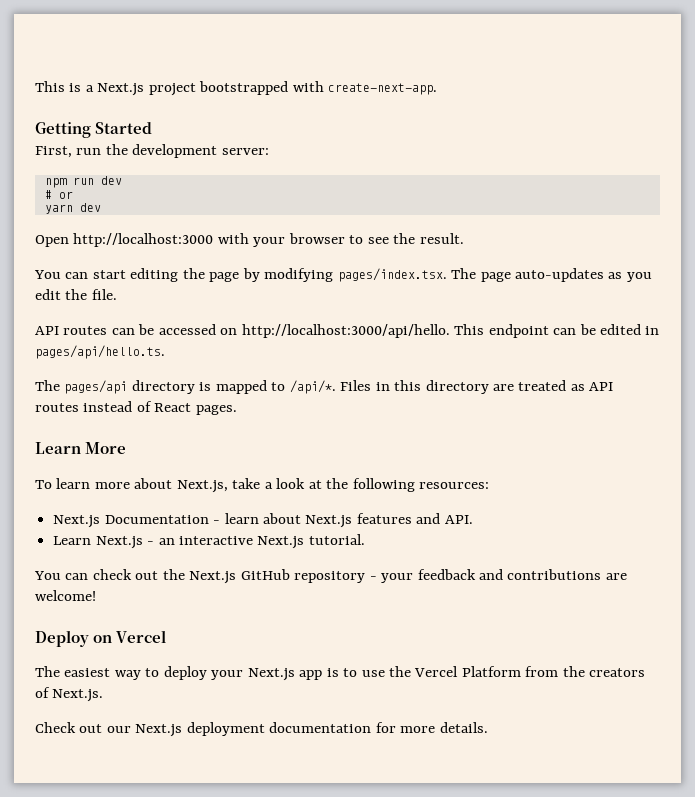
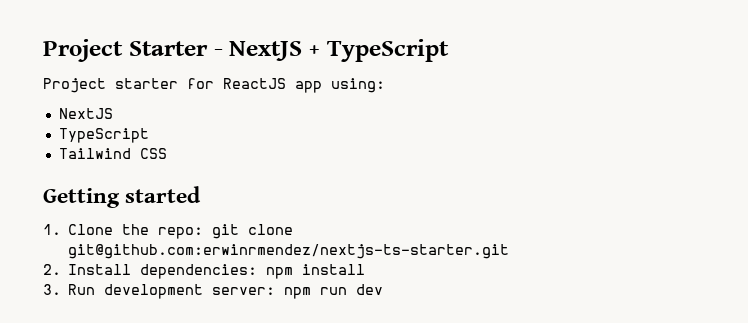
- This is a Next.js project bootstrapped with create-next-app.
- Getting Started
- First, run the development server:
- npm run dev
+ Project Starter - NextJS + TypeScript
+ Project starter for ReactJS app using:
+ NextJS
+ TypeScript
+ Tailwind CSS
+ Getting started
+ 1. Clone the repo: git clone git@github.com:erwinrmendez/nextjs-ts-starter.git
+ 2. Install dependencies: npm install
+ 3. Run development server: npm run dev
- # or
- yarn dev
- Open http://localhost:3000 with your browser to see the result.
- You can start editing the page by modifying pages/index.tsx. The page auto-updates as you edit the file.
- API routes can be accessed on http://localhost:3000/api/hello. This endpoint can be edited in pages/api/hello.ts.
- The pages/api directory is mapped to /api/*. Files in this directory are treated as API routes instead of React pages.
- Learn More
- To learn more about Next.js, take a look at the following resources:
- Next.js Documentation - learn about Next.js features and API.
- Learn Next.js - an interactive Next.js tutorial.
- You can check out the Next.js GitHub repository - your feedback and contributions are welcome!
- Deploy on Vercel
- The easiest way to deploy your Next.js app is to use the Vercel Platform from the creators of Next.js.
- Check out our Next.js deployment documentation for more details.

